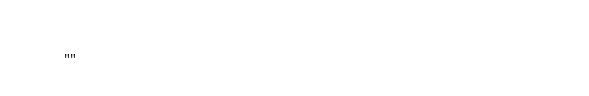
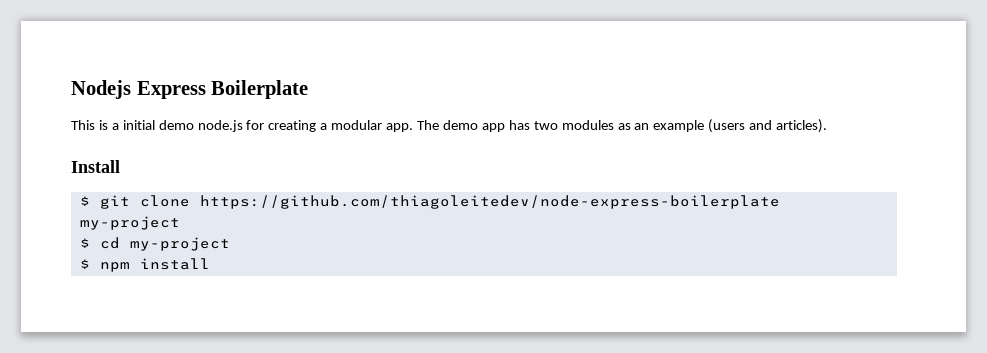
- ""
+ Nodejs Express Boilerplate
+ This is a initial demo node.js for creating a modular app. The demo app has two modules as an example (users and articles).
+ Install
+ $ git clone https://github.com/thiagoleitedev/node-express-boilerplate my-project
+ $ cd my-project
+ $ npm install

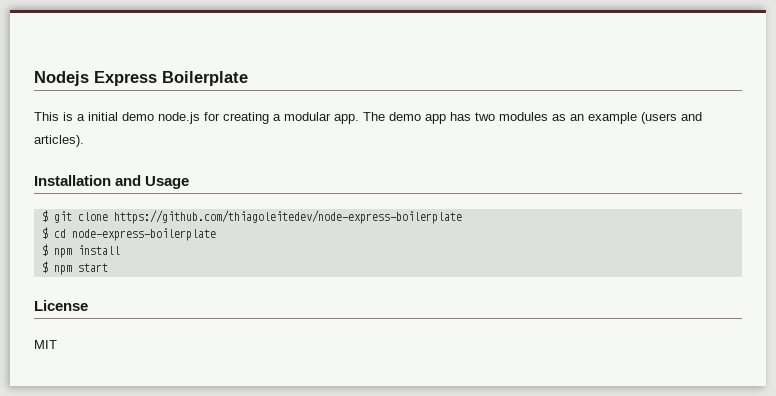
- Install
+ Installation and Usage
- $ git clone https://github.com/thiagoleitedev/node-express-boilerplate my-project
+ $ git clone https://github.com/thiagoleitedev/node-express-boilerplate
- $ cd my-project
+ $ cd node-express-boilerplate
+ $ npm start
+ License
+ MIT

